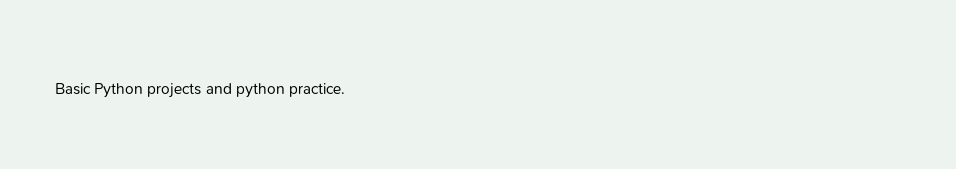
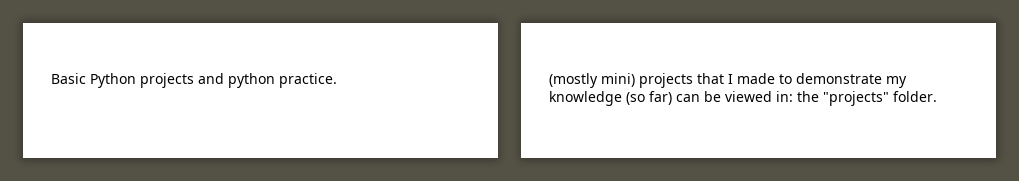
+ (mostly mini) projects that I made to demonstrate my knowledge (so far) can be viewed in: the "projects" folder.

